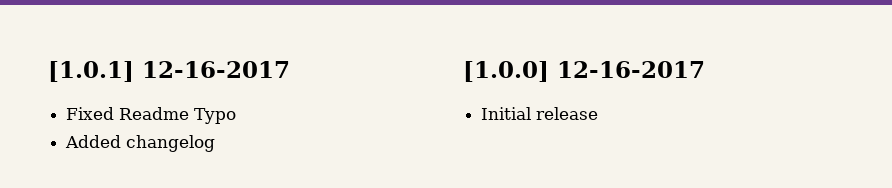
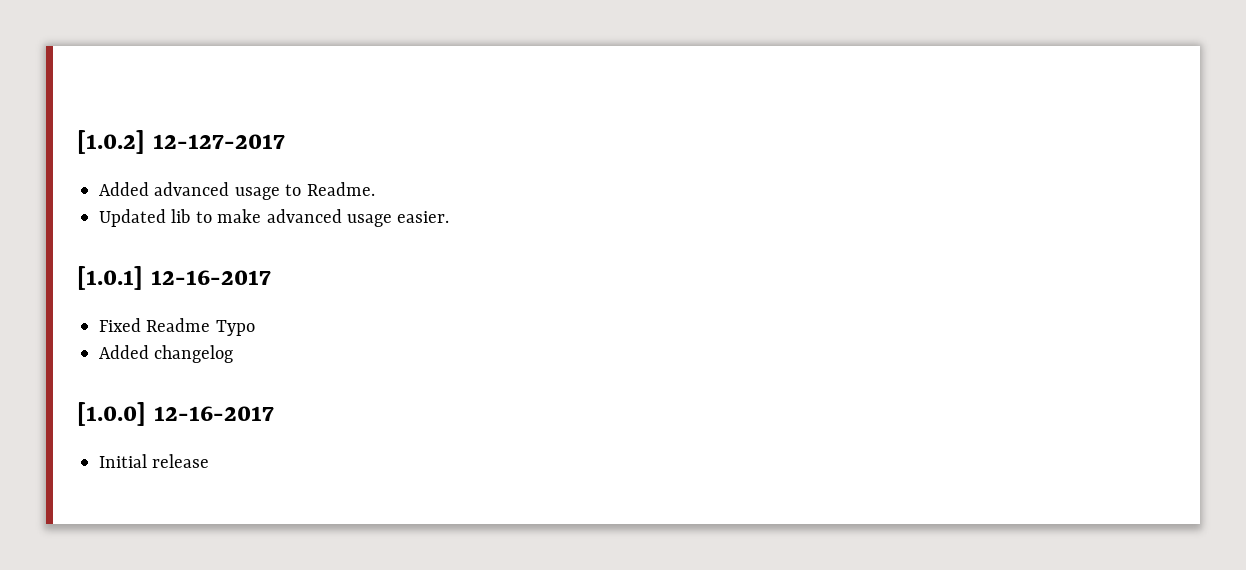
+ [1.0.2] 12-127-2017
+ Added advanced usage to Readme.
+ Updated lib to make advanced usage easier.

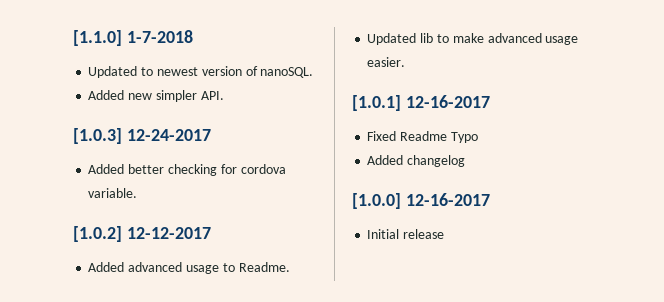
- [1.0.2] 12-127-2017
+ [1.1.0] 1-7-2018
+ Updated to newest version of nanoSQL.
+ Added new simpler API.
+ [1.0.3] 12-24-2017
+ Added better checking for cordova variable.
+ [1.0.2] 12-12-2017

